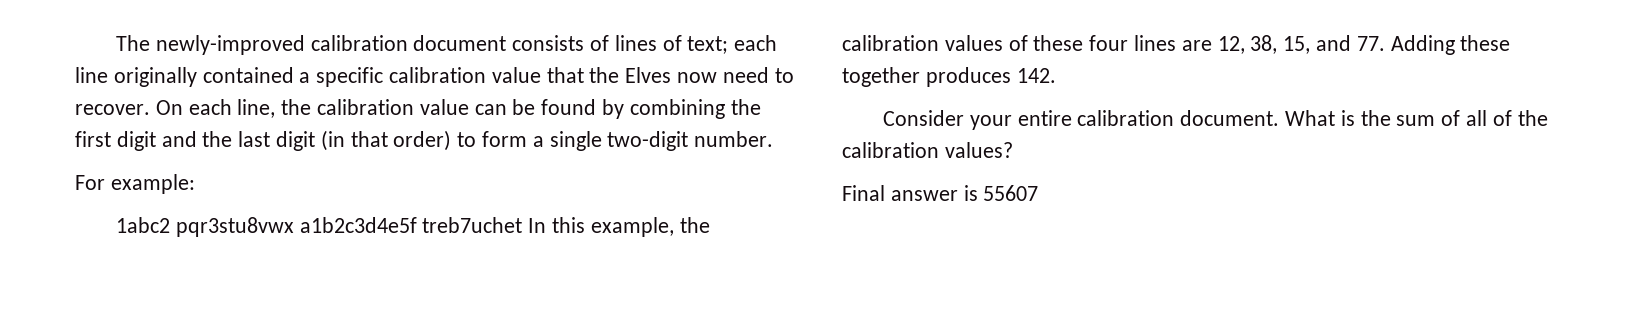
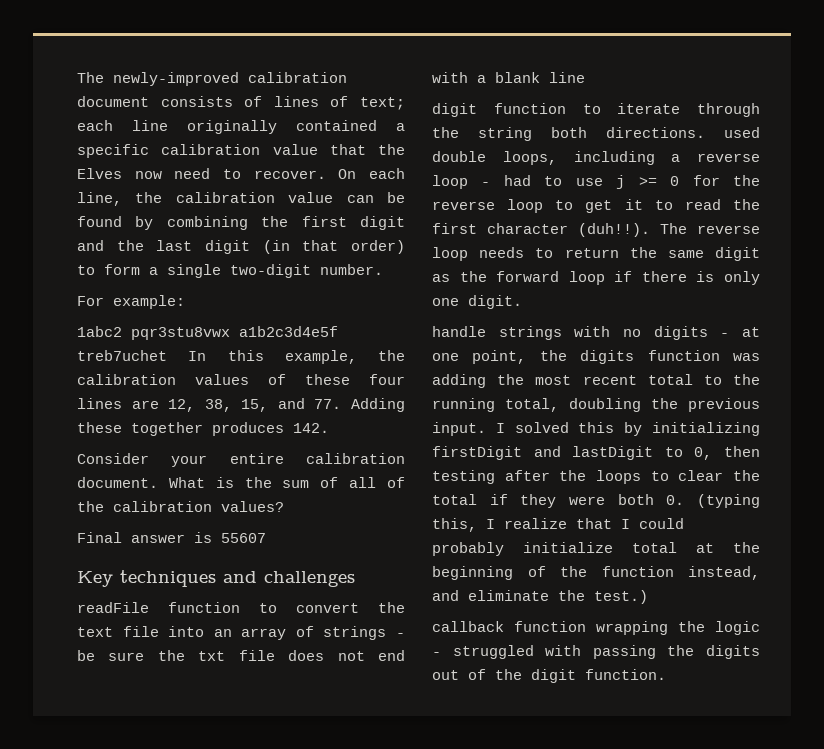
+ Key techniques and challenges
+ readFile function to convert the text file into an array of strings - be sure the txt file does not end with a blank line
+ digit function to iterate through the string both directions. used double loops, including a reverse loop - had to use j >= 0 for the reverse loop to get it to read the first character (duh!!). The reverse loop needs to return the same digit as the forward loop if there is only one digit.
+ handle strings with no digits - at one point, the digits function was adding the most recent total to the running total, doubling the previous input. I solved this by initializing firstDigit and lastDigit to 0, then testing after the loops to clear the total if they were both 0. (typing this, I realize that I could probably initialize total at the beginning of the function instead, and eliminate the test.)
+ callback function wrapping the logic - struggled with passing the digits out of the digit function.

